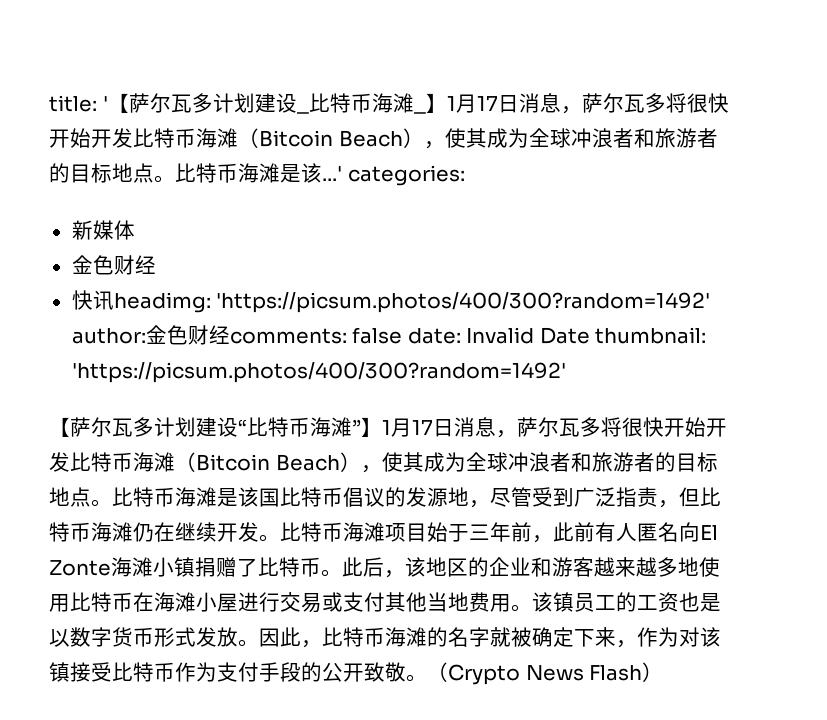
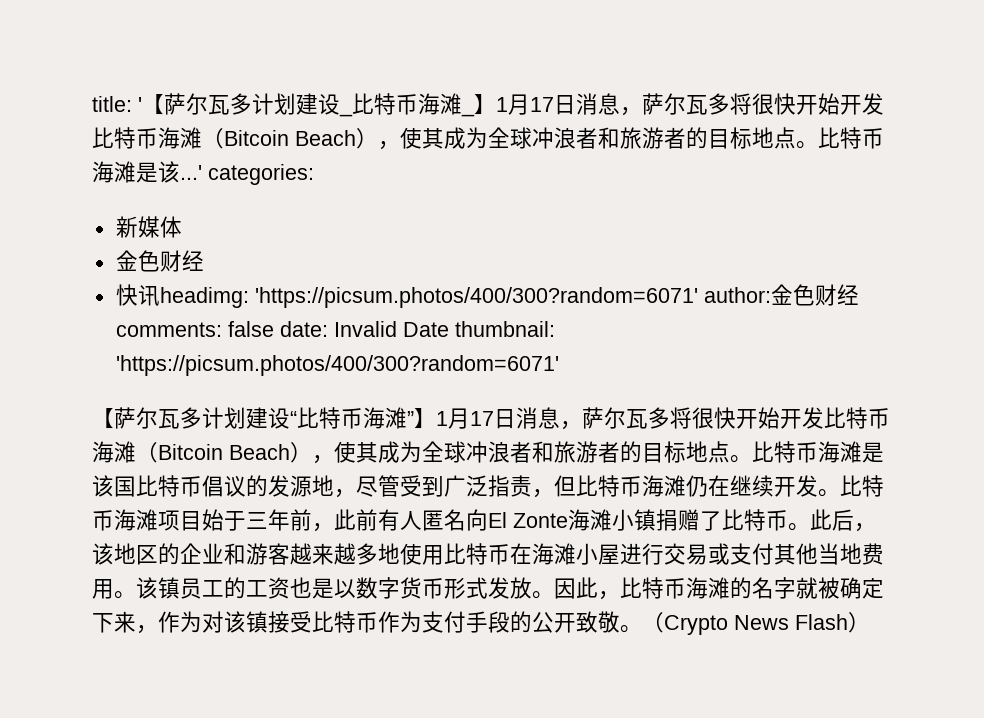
- 快讯headimg: 'https://picsum.photos/400/300?random=1492' author:金色财经comments: false date: Invalid Date thumbnail: 'https://picsum.photos/400/300?random=1492'
+ 快讯headimg: 'https://picsum.photos/400/300?random=6071' author:金色财经comments: false date: Invalid Date thumbnail: 'https://picsum.photos/400/300?random=6071'

